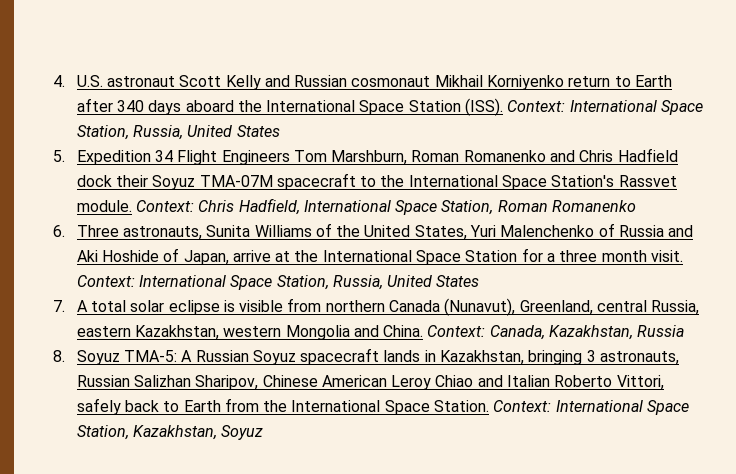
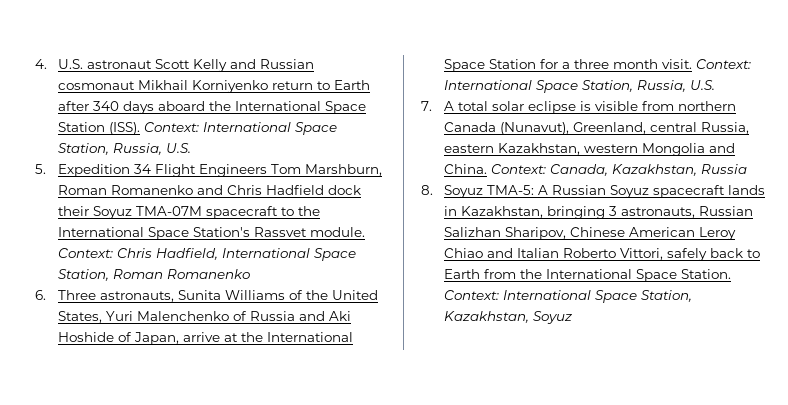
- 4. U.S. astronaut Scott Kelly and Russian cosmonaut Mikhail Korniyenko return to Earth after 340 days aboard the International Space Station (ISS). Context: International Space Station, Russia, United States
+ 4. U.S. astronaut Scott Kelly and Russian cosmonaut Mikhail Korniyenko return to Earth after 340 days aboard the International Space Station (ISS). Context: International Space Station, Russia, U.S.
- 6. Three astronauts, Sunita Williams of the United States, Yuri Malenchenko of Russia and Aki Hoshide of Japan, arrive at the International Space Station for a three month visit. Context: International Space Station, Russia, United States
+ 6. Three astronauts, Sunita Williams of the United States, Yuri Malenchenko of Russia and Aki Hoshide of Japan, arrive at the International Space Station for a three month visit. Context: International Space Station, Russia, U.S.

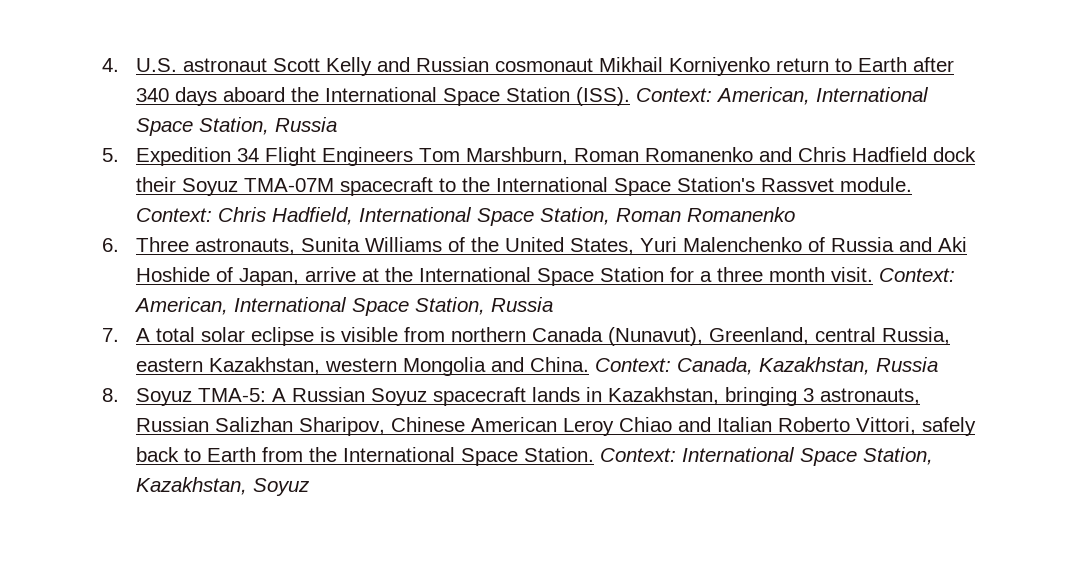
- 4. U.S. astronaut Scott Kelly and Russian cosmonaut Mikhail Korniyenko return to Earth after 340 days aboard the International Space Station (ISS). Context: International Space Station, Russia, U.S.
+ 4. U.S. astronaut Scott Kelly and Russian cosmonaut Mikhail Korniyenko return to Earth after 340 days aboard the International Space Station (ISS). Context: American, International Space Station, Russia
- 6. Three astronauts, Sunita Williams of the United States, Yuri Malenchenko of Russia and Aki Hoshide of Japan, arrive at the International Space Station for a three month visit. Context: International Space Station, Russia, U.S.
+ 6. Three astronauts, Sunita Williams of the United States, Yuri Malenchenko of Russia and Aki Hoshide of Japan, arrive at the International Space Station for a three month visit. Context: American, International Space Station, Russia

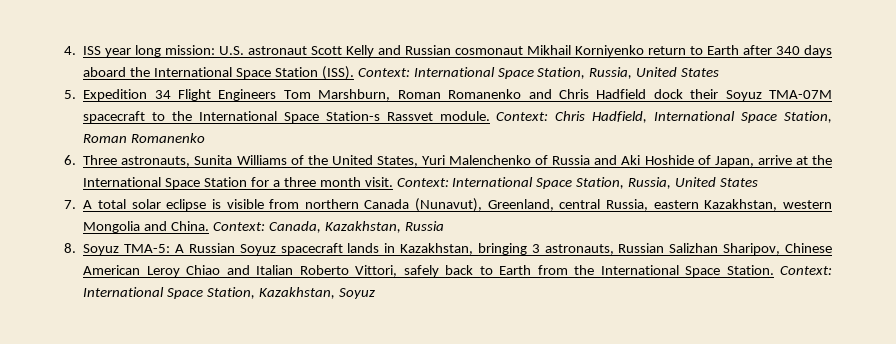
- 4. U.S. astronaut Scott Kelly and Russian cosmonaut Mikhail Korniyenko return to Earth after 340 days aboard the International Space Station (ISS). Context: American, International Space Station, Russia
+ 4. ISS year long mission: U.S. astronaut Scott Kelly and Russian cosmonaut Mikhail Korniyenko return to Earth after 340 days aboard the International Space Station (ISS). Context: International Space Station, Russia, United States
- 5. Expedition 34 Flight Engineers Tom Marshburn, Roman Romanenko and Chris Hadfield dock their Soyuz TMA-07M spacecraft to the International Space Station's Rassvet module.
+ 5. Expedition 34 Flight Engineers Tom Marshburn, Roman Romanenko and Chris Hadfield dock their Soyuz TMA-07M spacecraft to the International Space Station-s Rassvet module.
- 6. Three astronauts, Sunita Williams of the United States, Yuri Malenchenko of Russia and Aki Hoshide of Japan, arrive at the International Space Station for a three month visit. Context: American, International Space Station, Russia
+ 6. Three astronauts, Sunita Williams of the United States, Yuri Malenchenko of Russia and Aki Hoshide of Japan, arrive at the International Space Station for a three month visit. Context: International Space Station, Russia, United States

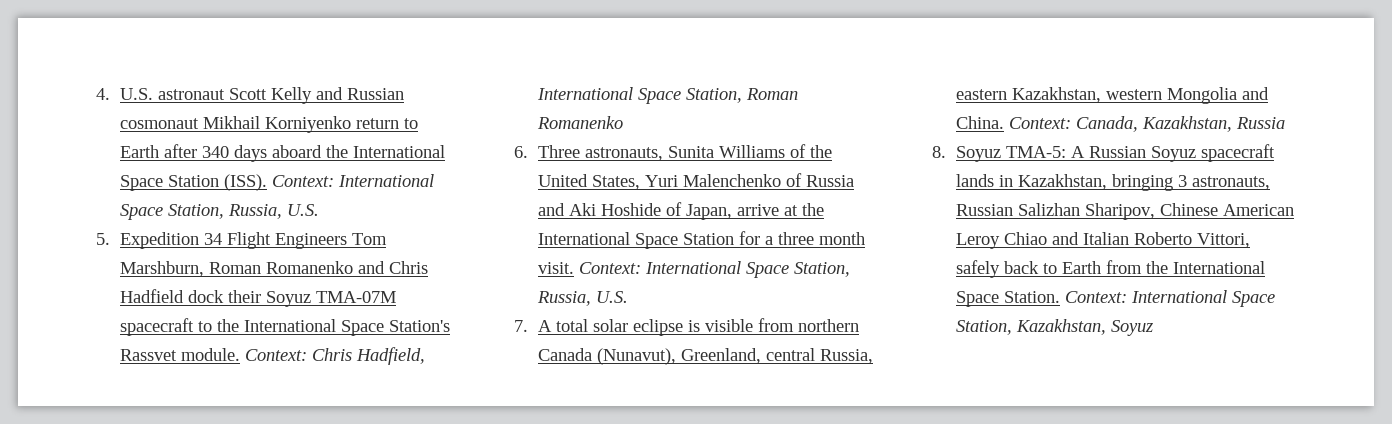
- 4. ISS year long mission: U.S. astronaut Scott Kelly and Russian cosmonaut Mikhail Korniyenko return to Earth after 340 days aboard the International Space Station (ISS). Context: International Space Station, Russia, United States
+ 4. U.S. astronaut Scott Kelly and Russian cosmonaut Mikhail Korniyenko return to Earth after 340 days aboard the International Space Station (ISS). Context: International Space Station, Russia, U.S.
- 5. Expedition 34 Flight Engineers Tom Marshburn, Roman Romanenko and Chris Hadfield dock their Soyuz TMA-07M spacecraft to the International Space Station-s Rassvet module.
+ 5. Expedition 34 Flight Engineers Tom Marshburn, Roman Romanenko and Chris Hadfield dock their Soyuz TMA-07M spacecraft to the International Space Station's Rassvet module.
- 6. Three astronauts, Sunita Williams of the United States, Yuri Malenchenko of Russia and Aki Hoshide of Japan, arrive at the International Space Station for a three month visit. Context: International Space Station, Russia, United States
+ 6. Three astronauts, Sunita Williams of the United States, Yuri Malenchenko of Russia and Aki Hoshide of Japan, arrive at the International Space Station for a three month visit. Context: International Space Station, Russia, U.S.

